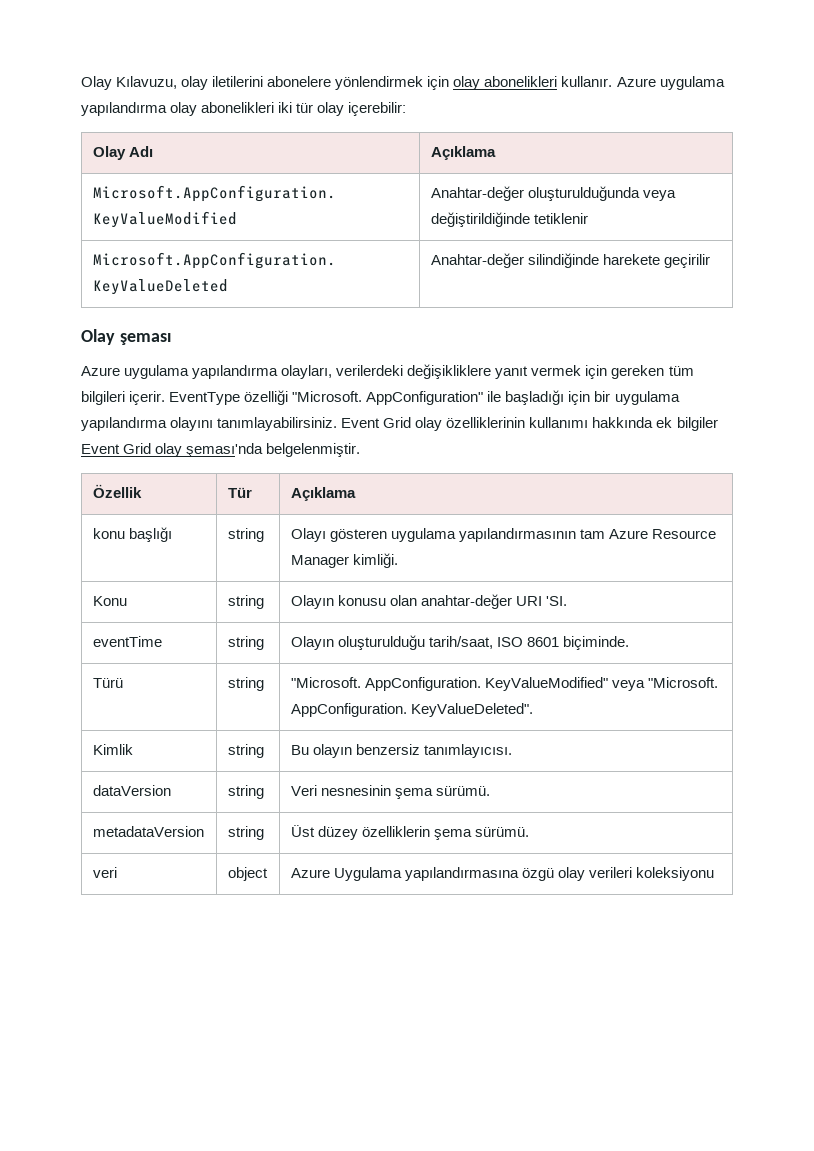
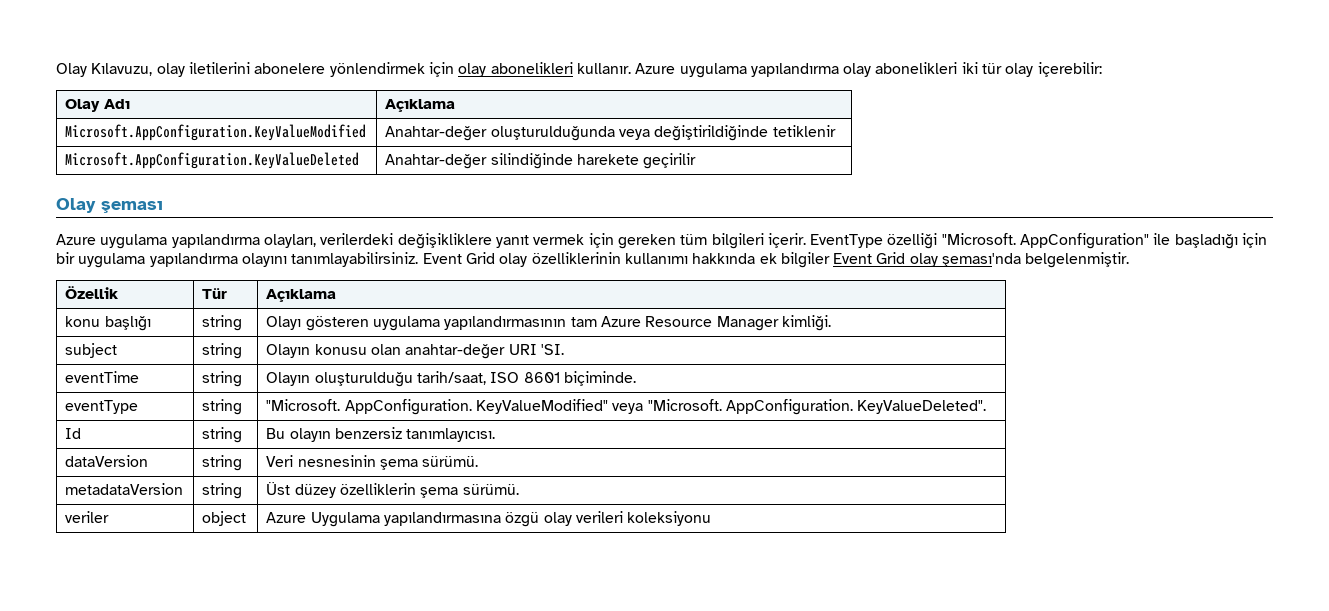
- Konu | string | Olayın konusu olan anahtar-değer URI 'SI.
+ subject | string | Olayın konusu olan anahtar-değer URI 'SI.
- Türü | string | "Microsoft. AppConfiguration. KeyValueModified" veya "Microsoft. AppConfiguration. KeyValueDeleted".
+ eventType | string | "Microsoft. AppConfiguration. KeyValueModified" veya "Microsoft. AppConfiguration. KeyValueDeleted".
- Kimlik | string | Bu olayın benzersiz tanımlayıcısı.
+ Id | string | Bu olayın benzersiz tanımlayıcısı.
- veri | object | Azure Uygulama yapılandırmasına özgü olay verileri koleksiyonu
+ veriler | object | Azure Uygulama yapılandırmasına özgü olay verileri koleksiyonu

